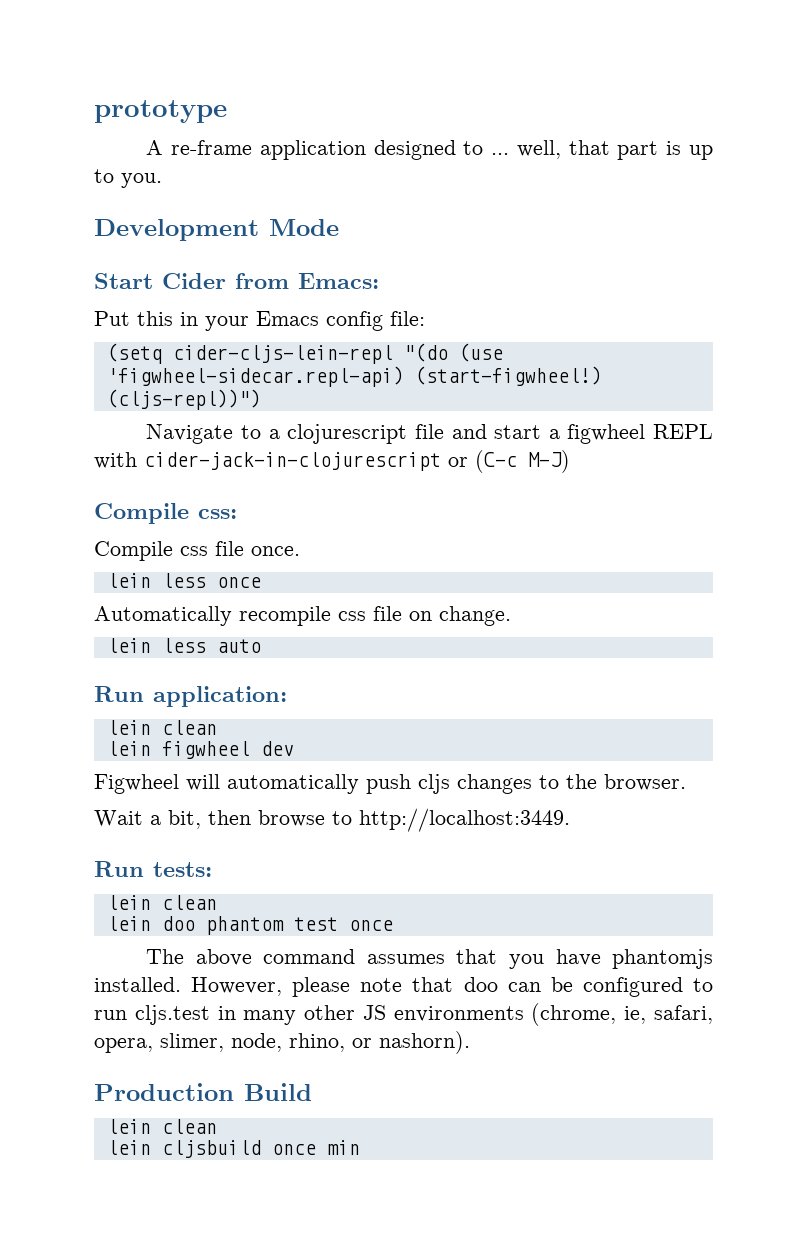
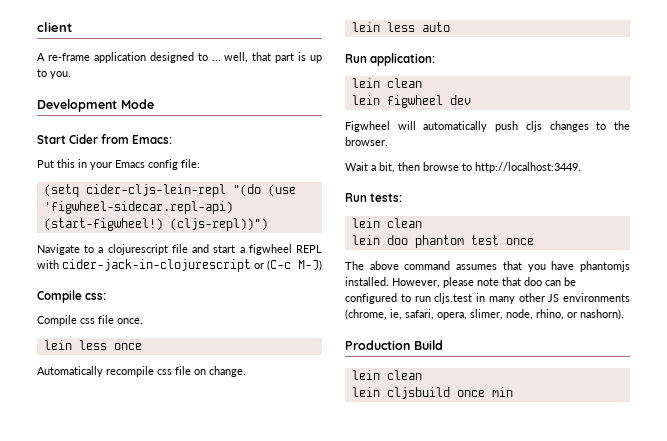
- prototype
+ client

